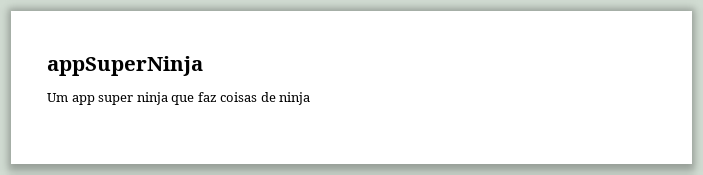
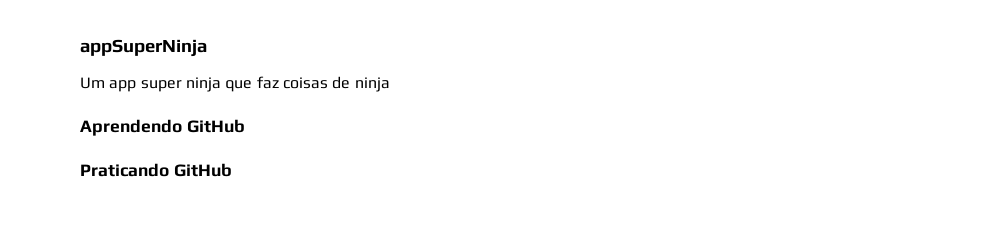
+ Aprendendo GitHub
+ Praticando GitHub

